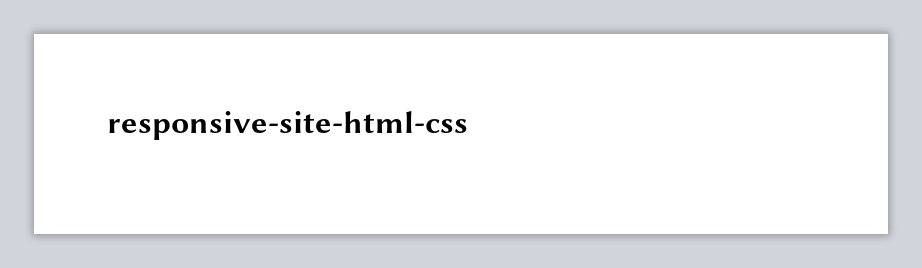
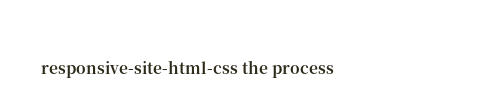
- responsive-site-html-css
+ responsive-site-html-css the process

